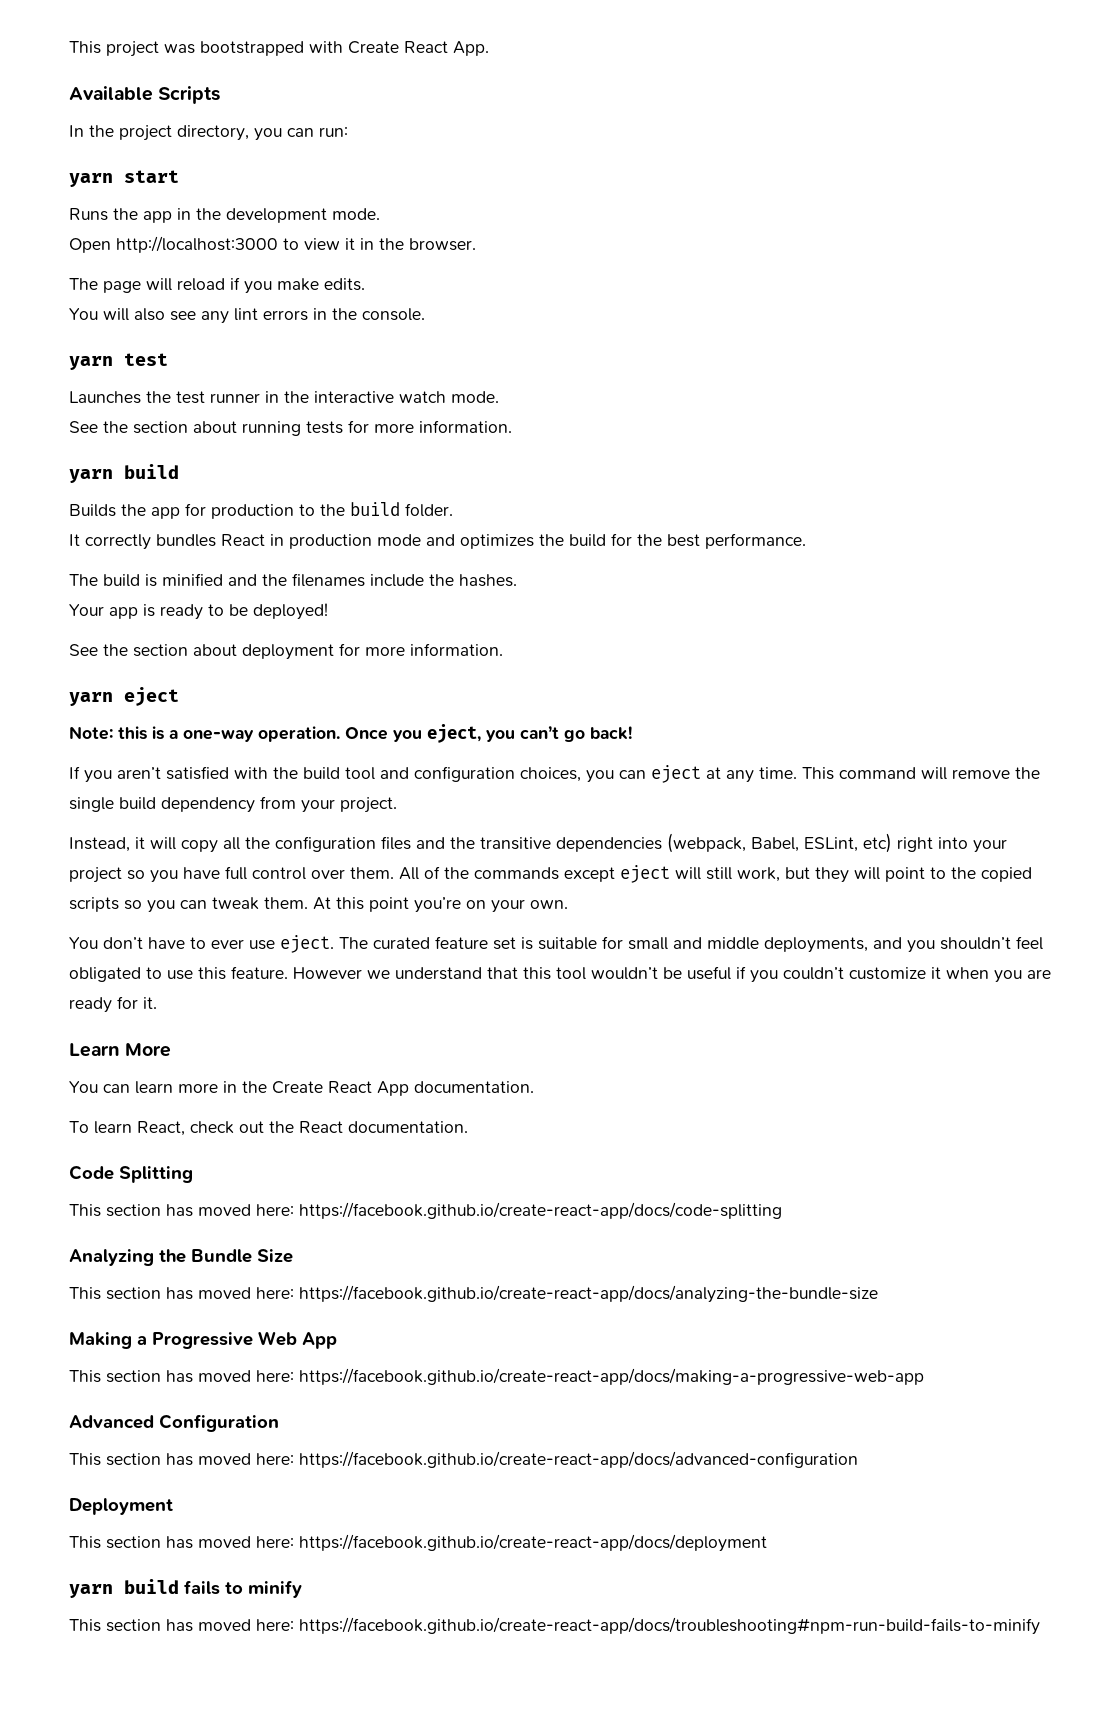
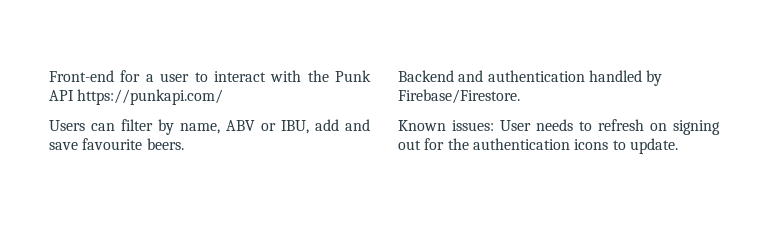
- This project was bootstrapped with Create React App.
- Available Scripts
- In the project directory, you can run:
- yarn start
- Runs the app in the development mode.
- Open http://localhost:3000 to view it in the browser.
- The page will reload if you make edits.
- You will also see any lint errors in the console.
- yarn test
- Launches the test runner in the interactive watch mode.
- See the section about running tests for more information.
- yarn build
- Builds the app for production to the build folder.
- It correctly bundles React in production mode and optimizes the build for the best performance.
- The build is minified and the filenames include the hashes.
- Your app is ready to be deployed!
- See the section about deployment for more information.
- yarn eject
- Note: this is a one-way operation. Once you eject, you can’t go back!
- If you aren’t satisfied with the build tool and configuration choices, you can eject at any time. This command will remove the single build dependency from your project.
- Instead, it will copy all the configuration files and the transitive dependencies (webpack, Babel, ESLint, etc) right into your project so you have full control over them. All of the commands except eject will still work, but they will point to the copied scripts so you can tweak them. At this point you’re on your own.
- You don’t have to ever use eject. The curated feature set is suitable for small and middle deployments, and you shouldn’t feel obligated to use this feature. However we understand that this tool wouldn’t be useful if you couldn’t customize it when you are ready for it.
- Learn More
- You can learn more in the Create React App documentation.
- To learn React, check out the React documentation.
- Code Splitting
- This section has moved here: https://facebook.github.io/create-react-app/docs/code-splitting
- Analyzing the Bundle Size
- This section has moved here: https://facebook.github.io/create-react-app/docs/analyzing-the-bundle-size
- Making a Progressive Web App
- This section has moved here: https://facebook.github.io/create-react-app/docs/making-a-progressive-web-app
- Advanced Configuration
- This section has moved here: https://facebook.github.io/create-react-app/docs/advanced-configuration
- Deployment
- This section has moved here: https://facebook.github.io/create-react-app/docs/deployment
- yarn build fails to minify
- This section has moved here: https://facebook.github.io/create-react-app/docs/troubleshooting#npm-run-build-fails-to-minify
+ Front-end for a user to interact with the Punk API https://punkapi.com/
+ Users can filter by name, ABV or IBU, add and save favourite beers.
+ Backend and authentication handled by Firebase/Firestore.
+ Known issues: User needs to refresh on signing out for the authentication icons to update.

